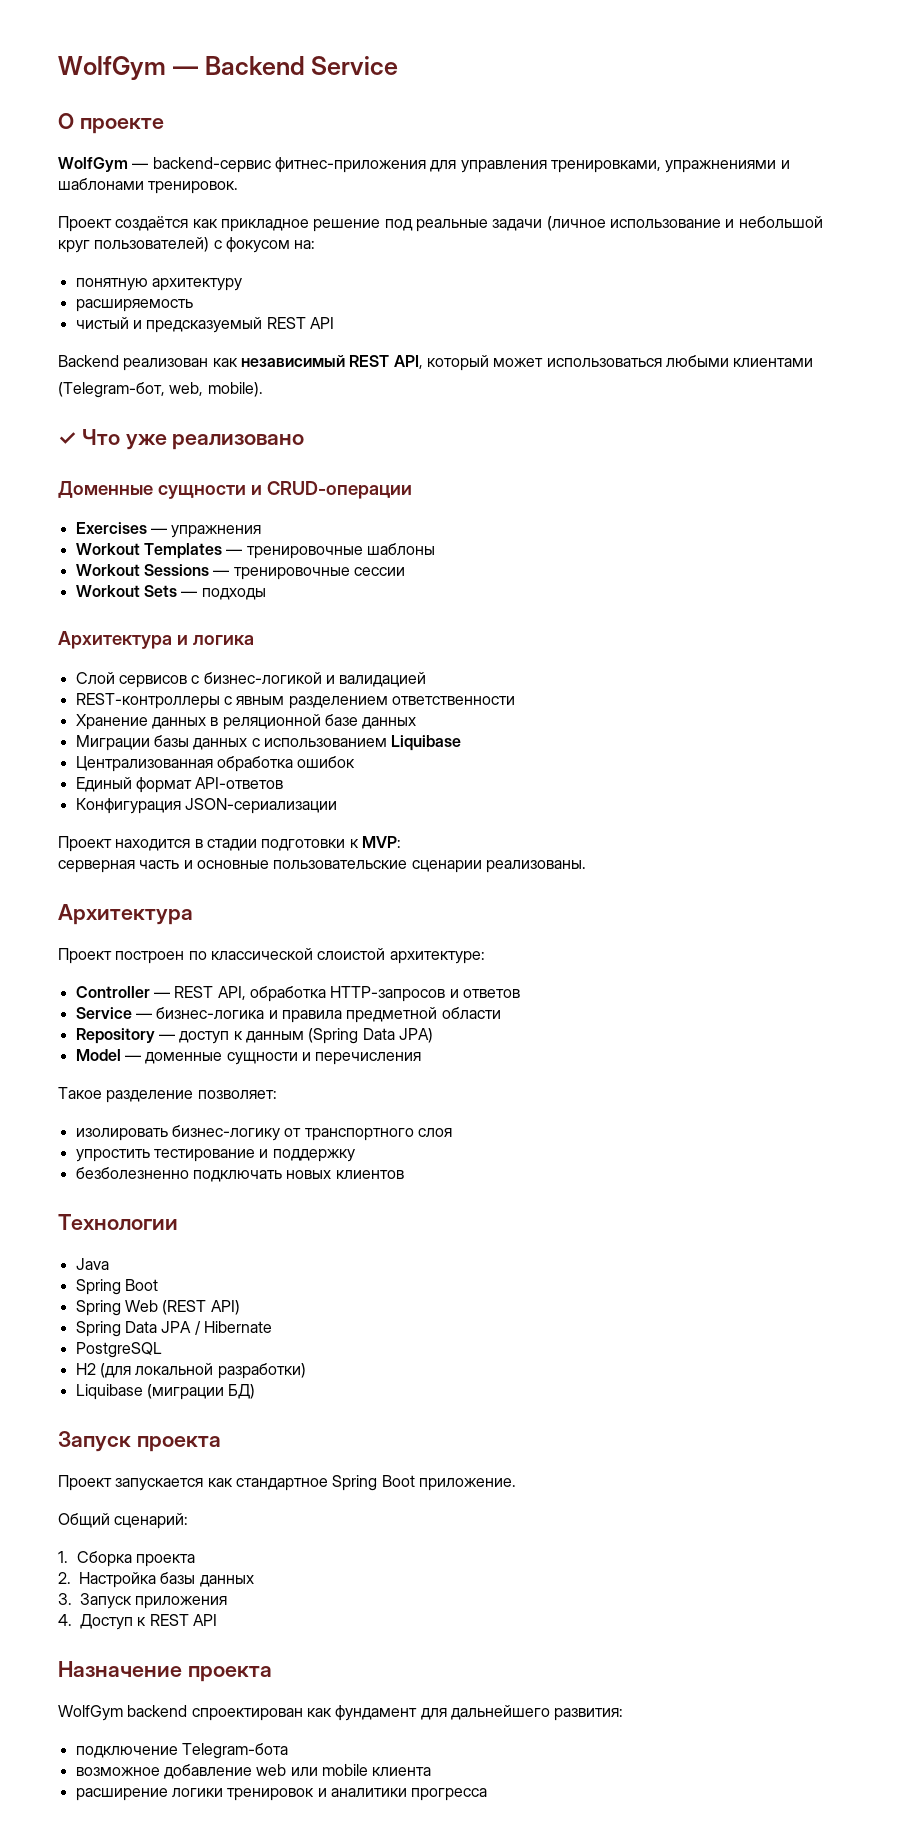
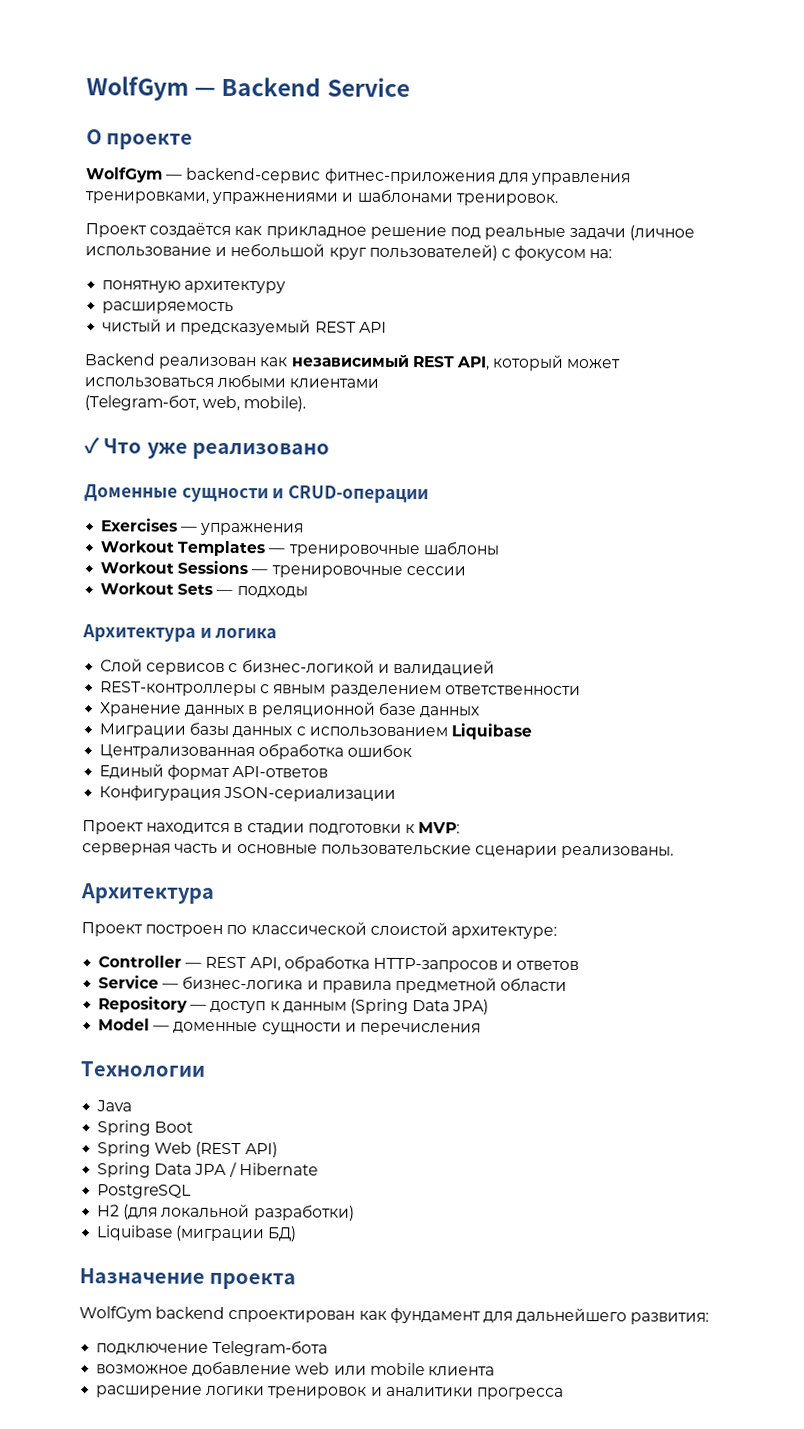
- Такое разделение позволяет:
- изолировать бизнес-логику от транспортного слоя
- упростить тестирование и поддержку
- безболезненно подключать новых клиентов
- Запуск проекта
- Проект запускается как стандартное Spring Boot приложение.
- Общий сценарий:
- 1. Сборка проекта
- 2. Настройка базы данных
- 3. Запуск приложения
- 4. Доступ к REST API

